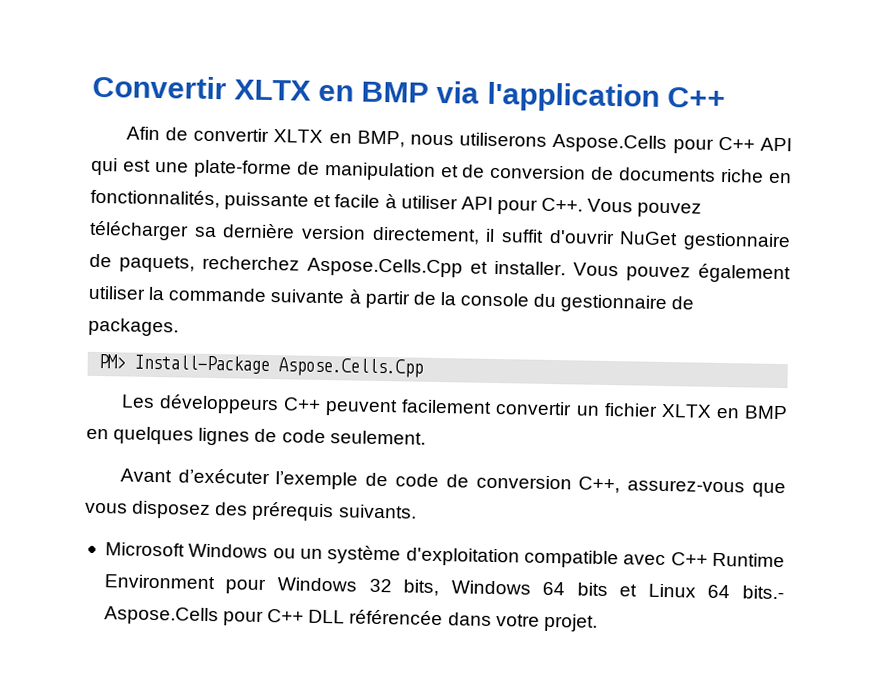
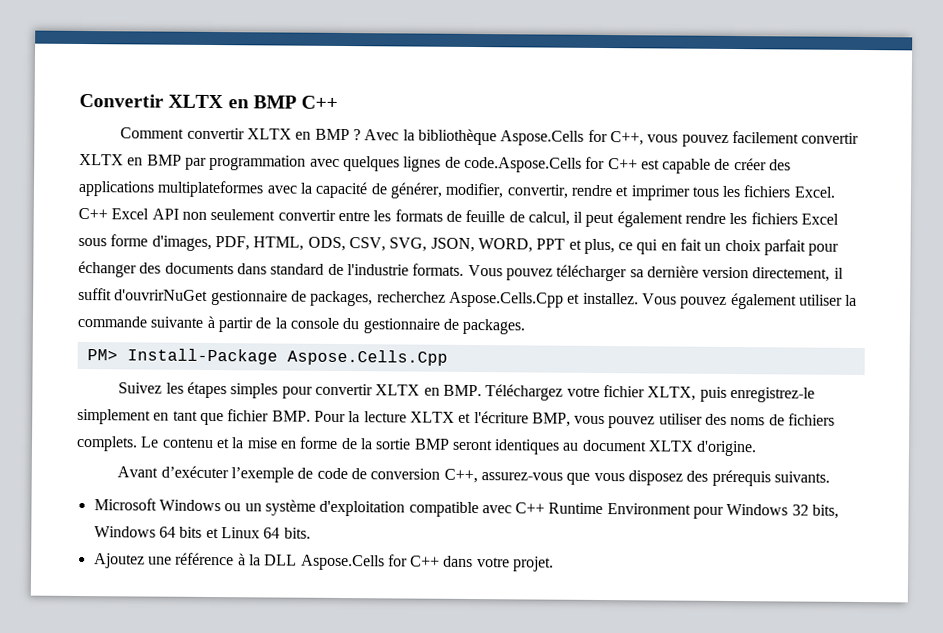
- Convertir XLTX en BMP via l'application C++
+ Convertir XLTX en BMP C++
- Afin de convertir XLTX en BMP, nous utiliserons Aspose.Cells pour C++ API qui est une plate-forme de manipulation et de conversion de documents riche en fonctionnalités, puissante et facile à utiliser API pour C++. Vous pouvez télécharger sa dernière version directement, il suffit d'ouvrir NuGet gestionnaire de paquets, recherchez Aspose.Cells.Cpp et installer.
+ Comment convertir XLTX en BMP ? Avec la bibliothèque Aspose.Cells for C++, vous pouvez facilement convertir XLTX en BMP par programmation avec quelques lignes de code.Aspose.Cells for C++ est capable de créer des applications multiplateformes avec la capacité de générer, modifier, convertir, rendre et imprimer tous les fichiers Excel. C++ Excel API non seulement convertir entre les formats de feuille de calcul, il peut également rendre les fichiers Excel sous forme d'images, PDF, HTML, ODS, CSV, SVG, JSON, WORD, PPT et plus, ce qui en fait un choix parfait pour échanger des documents dans standard de l'industrie formats. Vous pouvez télécharger sa dernière version directement, il suffit d'ouvrirNuGet gestionnaire de packages, recherchez Aspose.Cells.Cpp et installez.
- Les développeurs C++ peuvent facilement convertir un fichier XLTX en BMP en quelques lignes de code seulement.
+ Suivez les étapes simples pour convertir XLTX en BMP. Téléchargez votre fichier XLTX, puis enregistrez-le simplement en tant que fichier BMP. Pour la lecture XLTX et l'écriture BMP, vous pouvez utiliser des noms de fichiers complets. Le contenu et la mise en forme de la sortie BMP seront identiques au document XLTX d'origine.
- Microsoft Windows ou un système d'exploitation compatible avec C++ Runtime Environment pour Windows 32 bits, Windows 64 bits et Linux 64 bits.- Aspose.Cells pour C++ DLL référencée dans votre projet.
+ Microsoft Windows ou un système d'exploitation compatible avec C++ Runtime Environment pour Windows 32 bits, Windows 64 bits et Linux 64 bits.
+ Ajoutez une référence à la DLL Aspose.Cells for C++ dans votre projet.

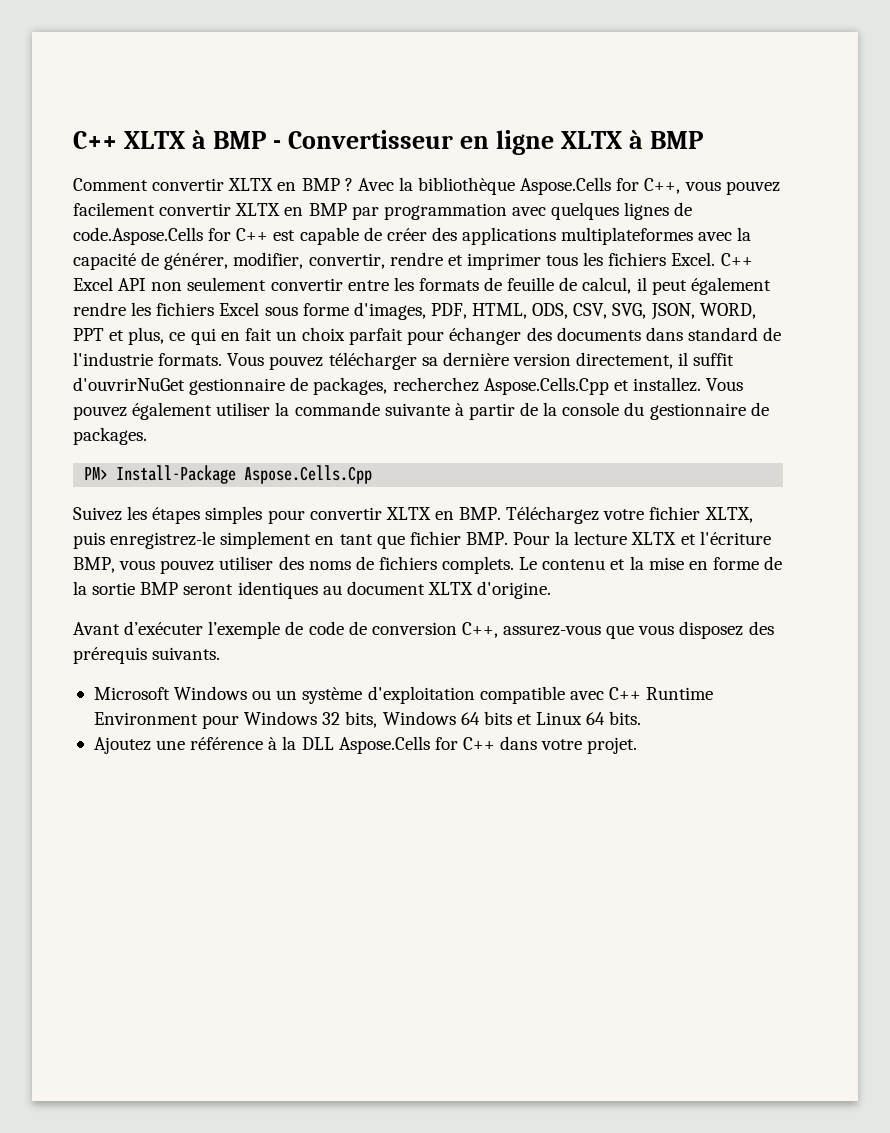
- Convertir XLTX en BMP C++
+ C++ XLTX à BMP - Convertisseur en ligne XLTX à BMP

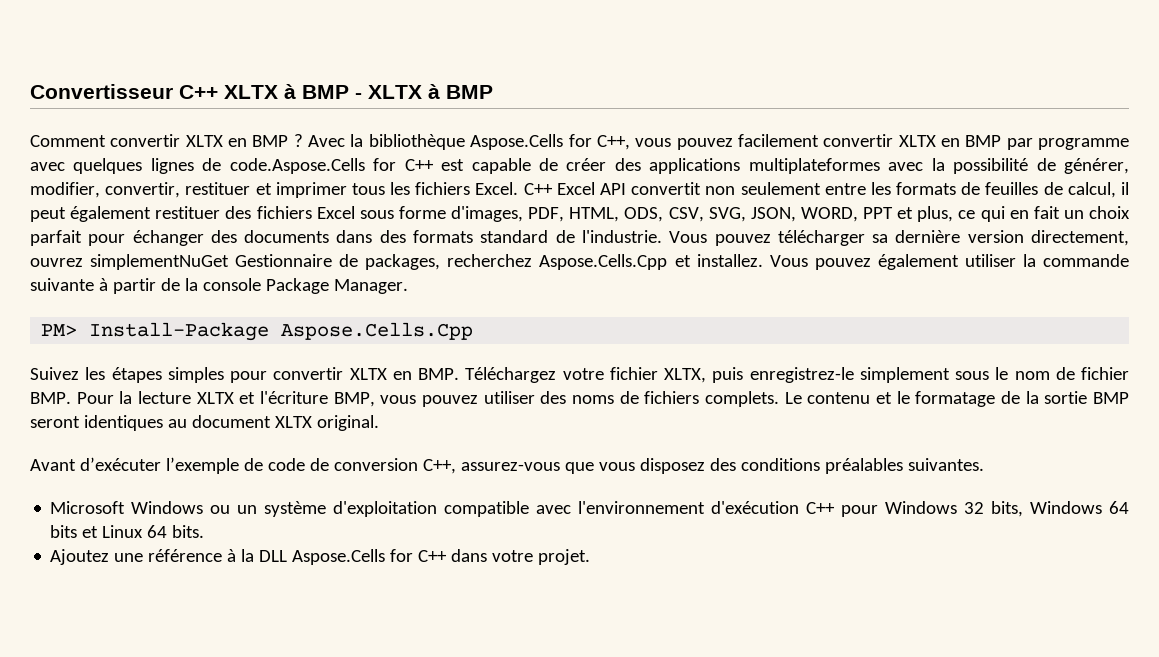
- C++ XLTX à BMP - Convertisseur en ligne XLTX à BMP
+ Convertisseur C++ XLTX à BMP - XLTX à BMP
- Avec la bibliothèque Aspose.Cells for C++, vous pouvez facilement convertir XLTX en BMP par programmation avec quelques lignes de code.Aspose.Cells for C++ est capable de créer des applications multiplateformes avec la capacité de générer, modifier, convertir, rendre et imprimer tous les fichiers Excel.
+ Avec la bibliothèque Aspose.Cells for C++, vous pouvez facilement convertir XLTX en BMP par programme avec quelques lignes de code.Aspose.Cells for C++ est capable de créer des applications multiplateformes avec la possibilité de générer, modifier, convertir, restituer et imprimer tous les fichiers Excel.
- C++ Excel API non seulement convertir entre les formats de feuille de calcul, il peut également rendre les fichiers Excel sous forme d'images, PDF, HTML, ODS, CSV, SVG, JSON, WORD, PPT et plus, ce qui en fait un choix parfait pour échanger des documents dans standard de l'industrie formats.
+ C++ Excel API convertit non seulement entre les formats de feuilles de calcul, il peut également restituer des fichiers Excel sous forme d'images, PDF, HTML, ODS, CSV, SVG, JSON, WORD, PPT et plus, ce qui en fait un choix parfait pour échanger des documents dans des formats standard de l'industrie.
- Vous pouvez télécharger sa dernière version directement, il suffit d'ouvrirNuGet gestionnaire de packages, recherchez Aspose.Cells.Cpp et installez.
+ Vous pouvez télécharger sa dernière version directement, ouvrez simplementNuGet Gestionnaire de packages, recherchez Aspose.Cells.Cpp et installez.
- Vous pouvez également utiliser la commande suivante à partir de la console du gestionnaire de packages.
+ Vous pouvez également utiliser la commande suivante à partir de la console Package Manager.
- Suivez les étapes simples pour convertir XLTX en BMP. Téléchargez votre fichier XLTX, puis enregistrez-le simplement en tant que fichier BMP. Pour la lecture XLTX et l'écriture BMP, vous pouvez utiliser des noms de fichiers complets.
+ Suivez les étapes simples pour convertir XLTX en BMP. Téléchargez votre fichier XLTX, puis enregistrez-le simplement sous le nom de fichier BMP. Pour la lecture XLTX et l'écriture BMP, vous pouvez utiliser des noms de fichiers complets.
- Le contenu et la mise en forme de la sortie BMP seront identiques au document XLTX d'origine.
+ Le contenu et le formatage de la sortie BMP seront identiques au document XLTX original.
- Avant d’exécuter l’exemple de code de conversion C++, assurez-vous que vous disposez des prérequis suivants.
+ Avant d’exécuter l’exemple de code de conversion C++, assurez-vous que vous disposez des conditions préalables suivantes.
- Microsoft Windows ou un système d'exploitation compatible avec C++ Runtime Environment pour Windows 32 bits, Windows 64 bits et Linux 64 bits.
+ Microsoft Windows ou un système d'exploitation compatible avec l'environnement d'exécution C++ pour Windows 32 bits, Windows 64 bits et Linux 64 bits.

